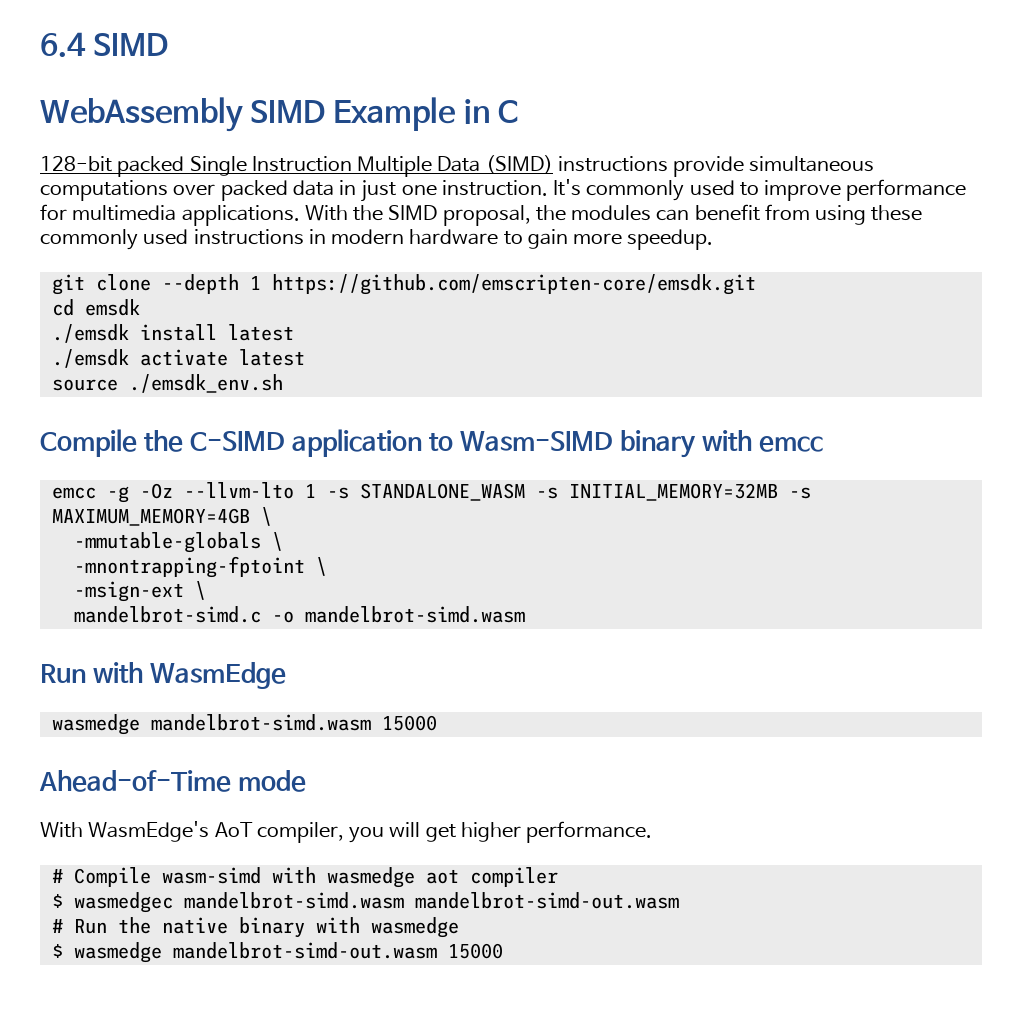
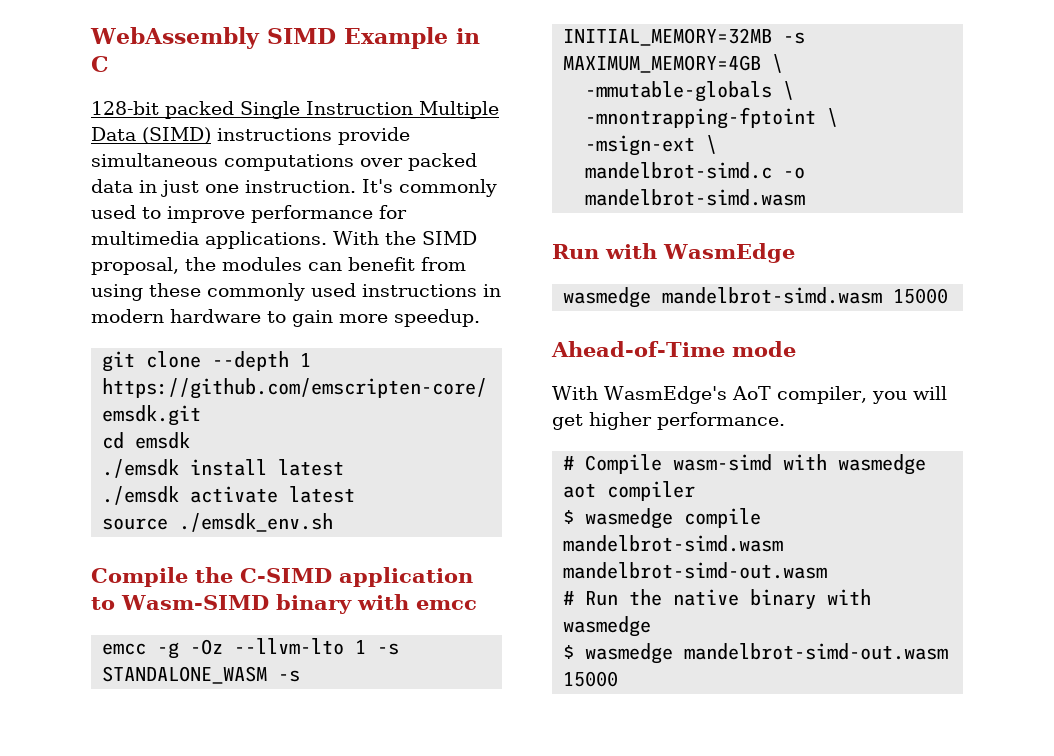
- 6.4 SIMD
- $ wasmedgec mandelbrot-simd.wasm mandelbrot-simd-out.wasm
+ $ wasmedge compile mandelbrot-simd.wasm mandelbrot-simd-out.wasm

